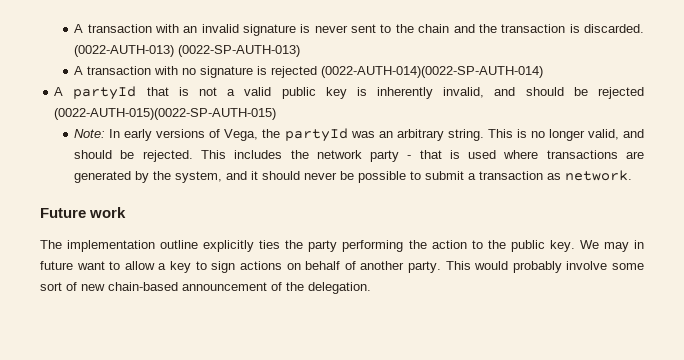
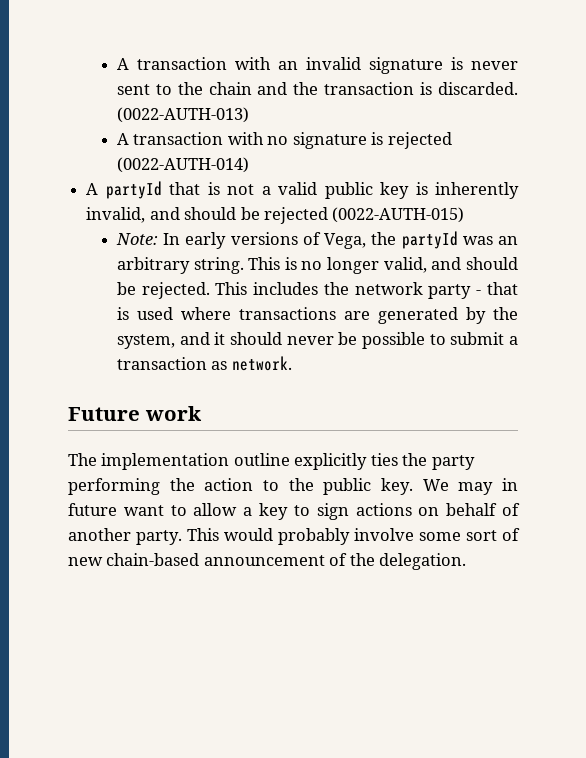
- (0022-AUTH-013) (0022-SP-AUTH-013)
+ (0022-AUTH-013)
- A transaction with no signature is rejected (0022-AUTH-014)(0022-SP-AUTH-014)
+ A transaction with no signature is rejected (0022-AUTH-014)
- A partyId that is not a valid public key is inherently invalid, and should be rejected (0022-AUTH-015)(0022-SP-AUTH-015)
+ A partyId that is not a valid public key is inherently invalid, and should be rejected (0022-AUTH-015)

